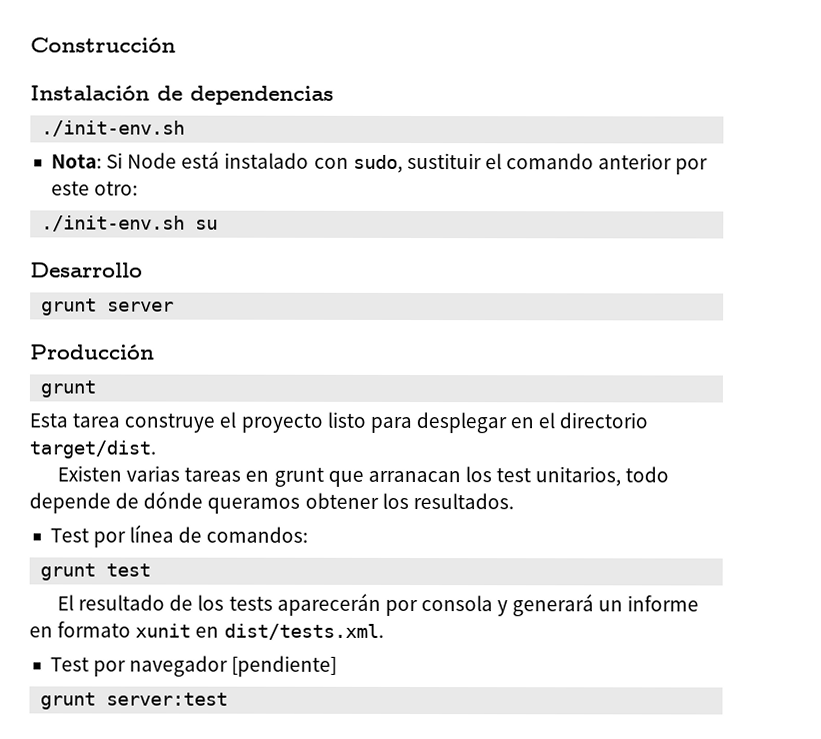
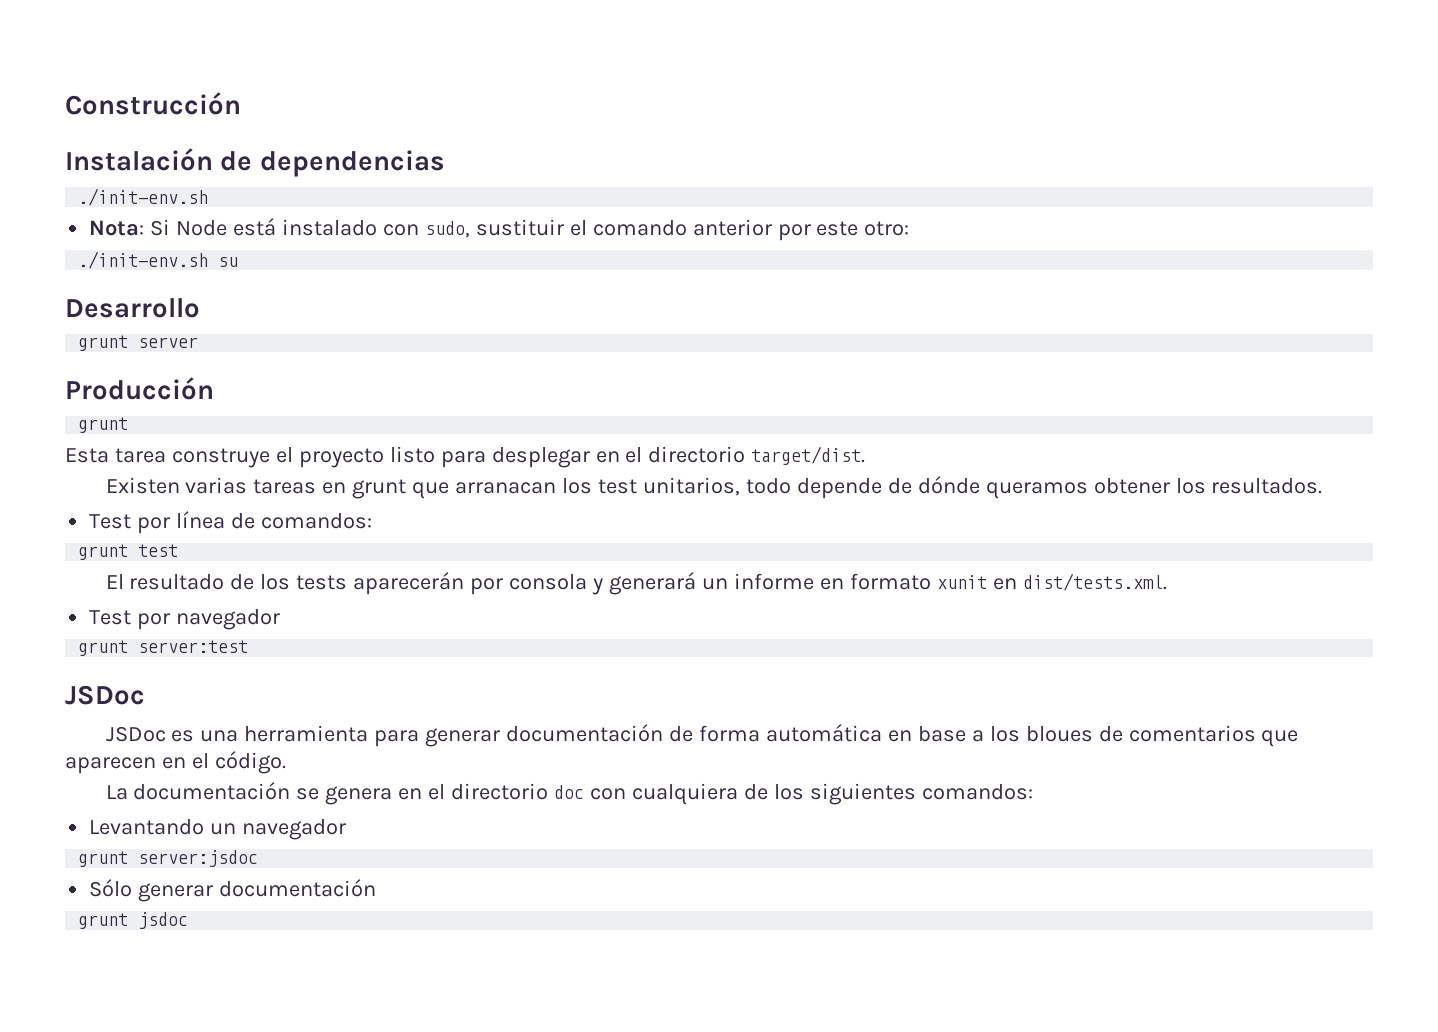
- Test por navegador [pendiente]
+ Test por navegador
  grunt server:test
+ JSDoc
+ JSDoc es una herramienta para generar documentación de forma automática en base a los bloues de comentarios que aparecen en el código.
+ La documentación se genera en el directorio doc con cualquiera de los siguientes comandos:
+ Levantando un navegador
+ grunt server:jsdoc
+ Sólo generar documentación
+ grunt jsdoc

